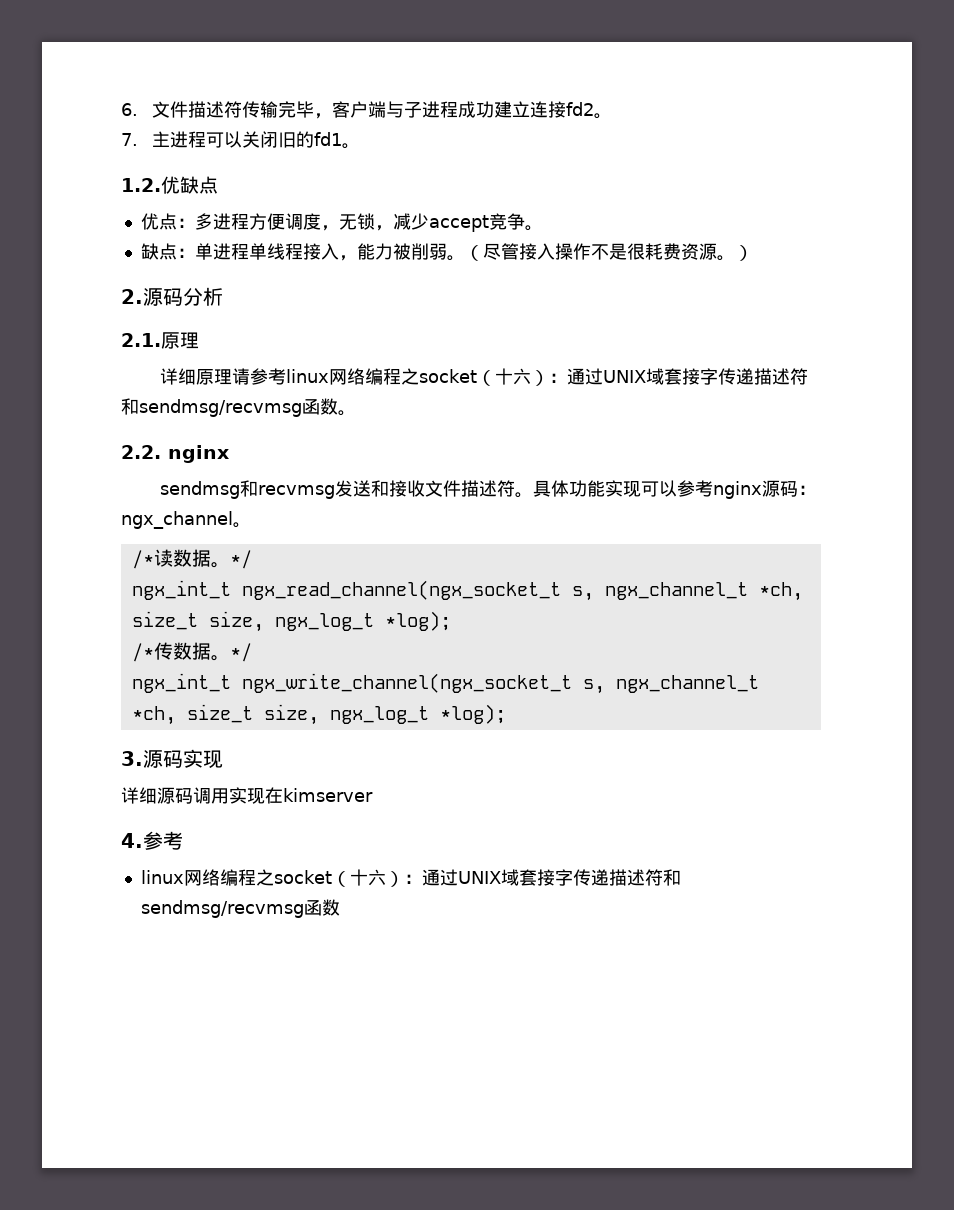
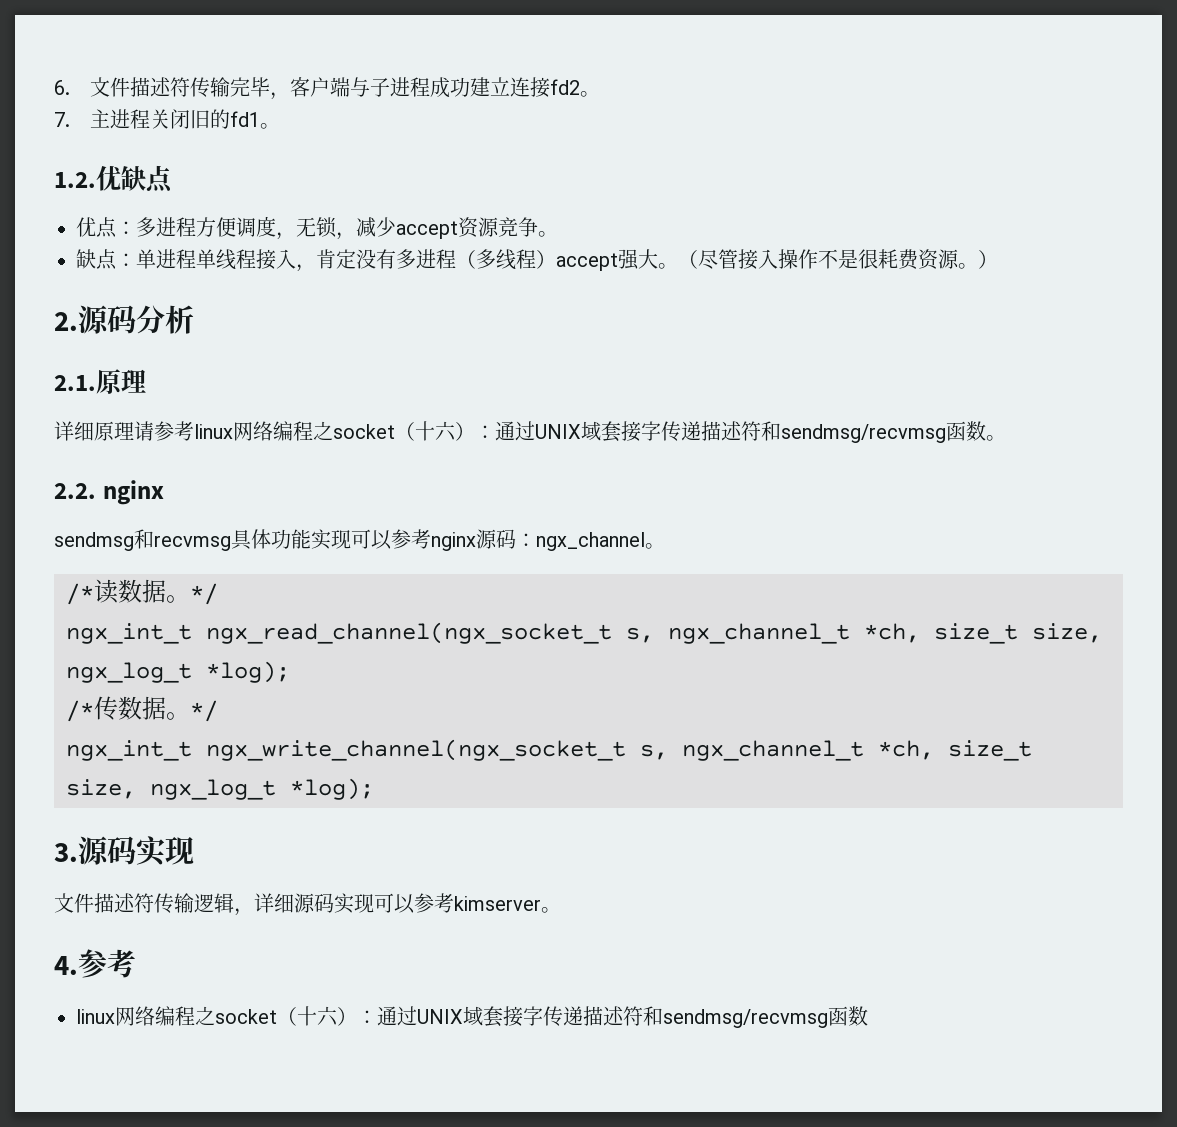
- 7.主进程可以关闭旧的fd1。
+ 7.主进程关闭旧的fd1。
- 优点：多进程方便调度，无锁，减少accept竞争。
+ 优点：多进程方便调度，无锁，减少accept资源竞争。
- 缺点：单进程单线程接入，能力被削弱。
+ 缺点：单进程单线程接入，肯定没有多进程（多线程）accept强大。
- sendmsg和recvmsg发送和接收文件描述符。具体功能实现可以参考nginx源码：ngx_channel。
+ sendmsg和recvmsg具体功能实现可以参考nginx源码：ngx_channel。
- 详细源码调用实现在kimserver
+ 文件描述符传输逻辑，详细源码实现可以参考kimserver。

